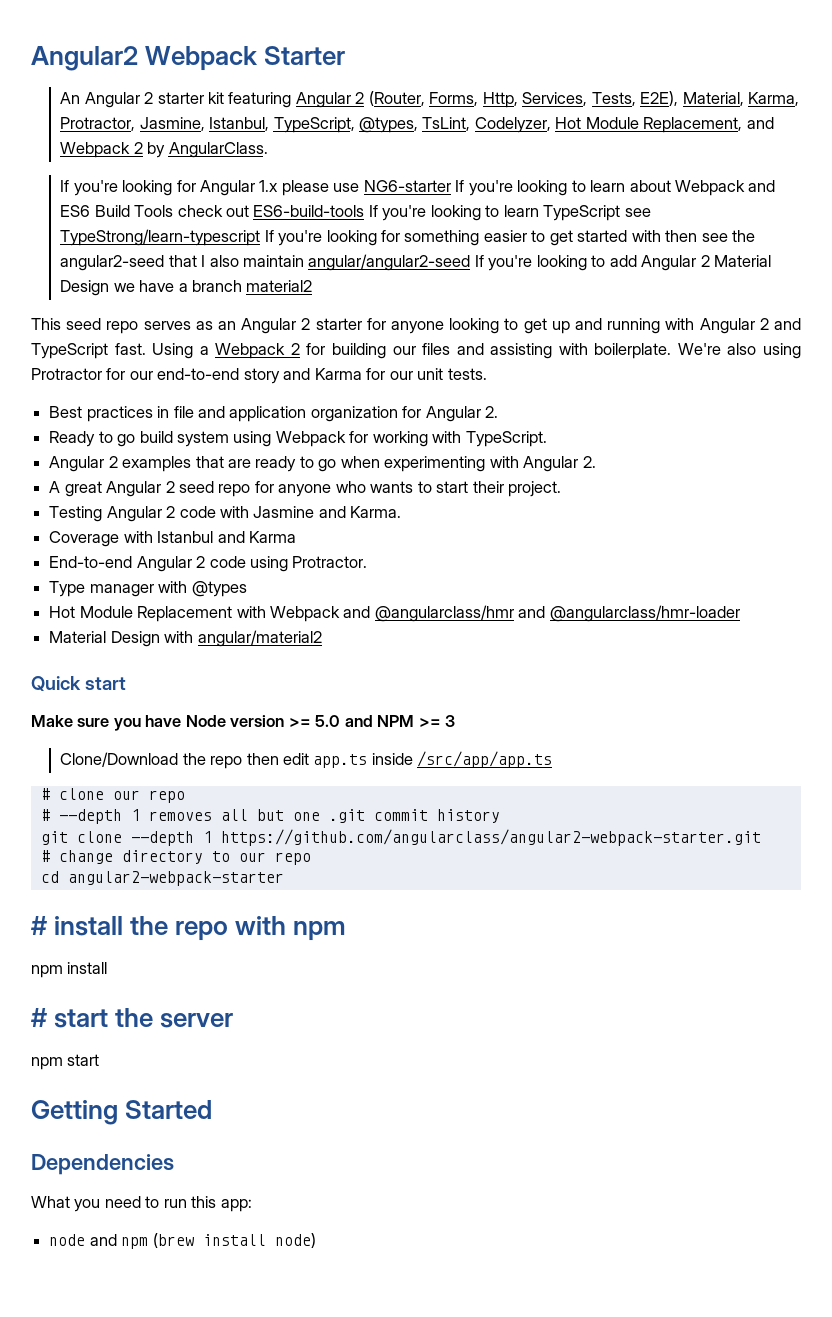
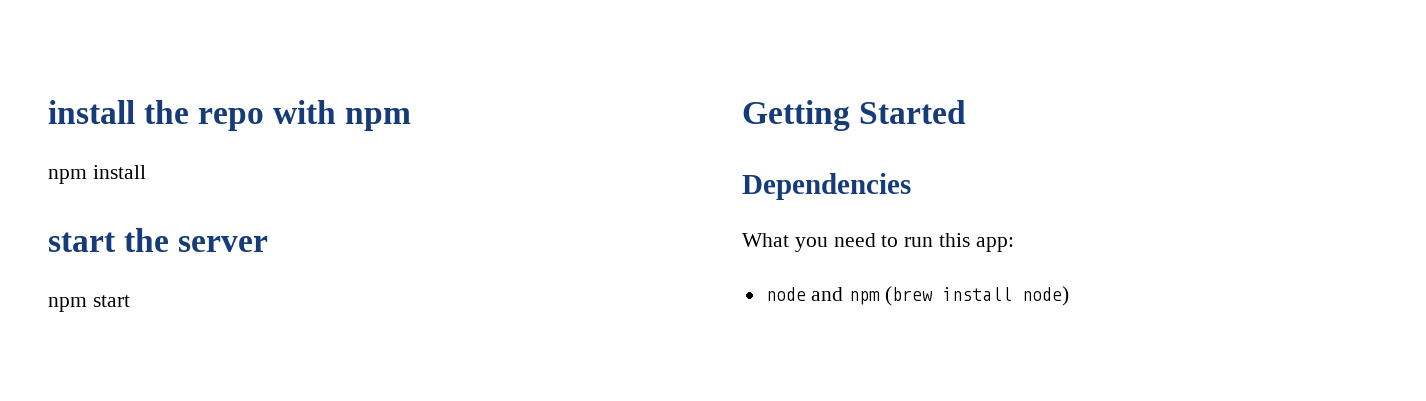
- Angular2 Webpack Starter
- An Angular 2 starter kit featuring Angular 2 (Router, Forms, Http, Services, Tests, E2E), Material, Karma, Protractor, Jasmine, Istanbul, TypeScript, @types, TsLint, Codelyzer, Hot Module Replacement, and Webpack 2 by AngularClass.
- If you're looking for Angular 1.x please use NG6-starter If you're looking to learn about Webpack and ES6 Build Tools check out ES6-build-tools If you're looking to learn TypeScript see TypeStrong/learn-typescript If you're looking for something easier to get started with then see the angular2-seed that I also maintain angular/angular2-seed If you're looking to add Angular 2 Material Design we have a branch material2
- This seed repo serves as an Angular 2 starter for anyone looking to get up and running with Angular 2 and TypeScript fast. Using a Webpack 2 for building our files and assisting with boilerplate. We're also using Protractor for our end-to-end story and Karma for our unit tests.
- Best practices in file and application organization for Angular 2.
- Ready to go build system using Webpack for working with TypeScript.
- Angular 2 examples that are ready to go when experimenting with Angular 2.
- A great Angular 2 seed repo for anyone who wants to start their project.
- Testing Angular 2 code with Jasmine and Karma.
- Coverage with Istanbul and Karma
- End-to-end Angular 2 code using Protractor.
- Type manager with @types
- Hot Module Replacement with Webpack and @angularclass/hmr and @angularclass/hmr-loader
- Material Design with angular/material2
- Quick start
- Make sure you have Node version >= 5.0 and NPM >= 3
- Clone/Download the repo then edit app.ts inside /src/app/app.ts
- # clone our repo
- # --depth 1 removes all but one .git commit history
- git clone --depth 1 https://github.com/angularclass/angular2-webpack-starter.git
- # change directory to our repo
- cd angular2-webpack-starter
- # install the repo with npm
+ install the repo with npm
- # start the server
+ start the server

